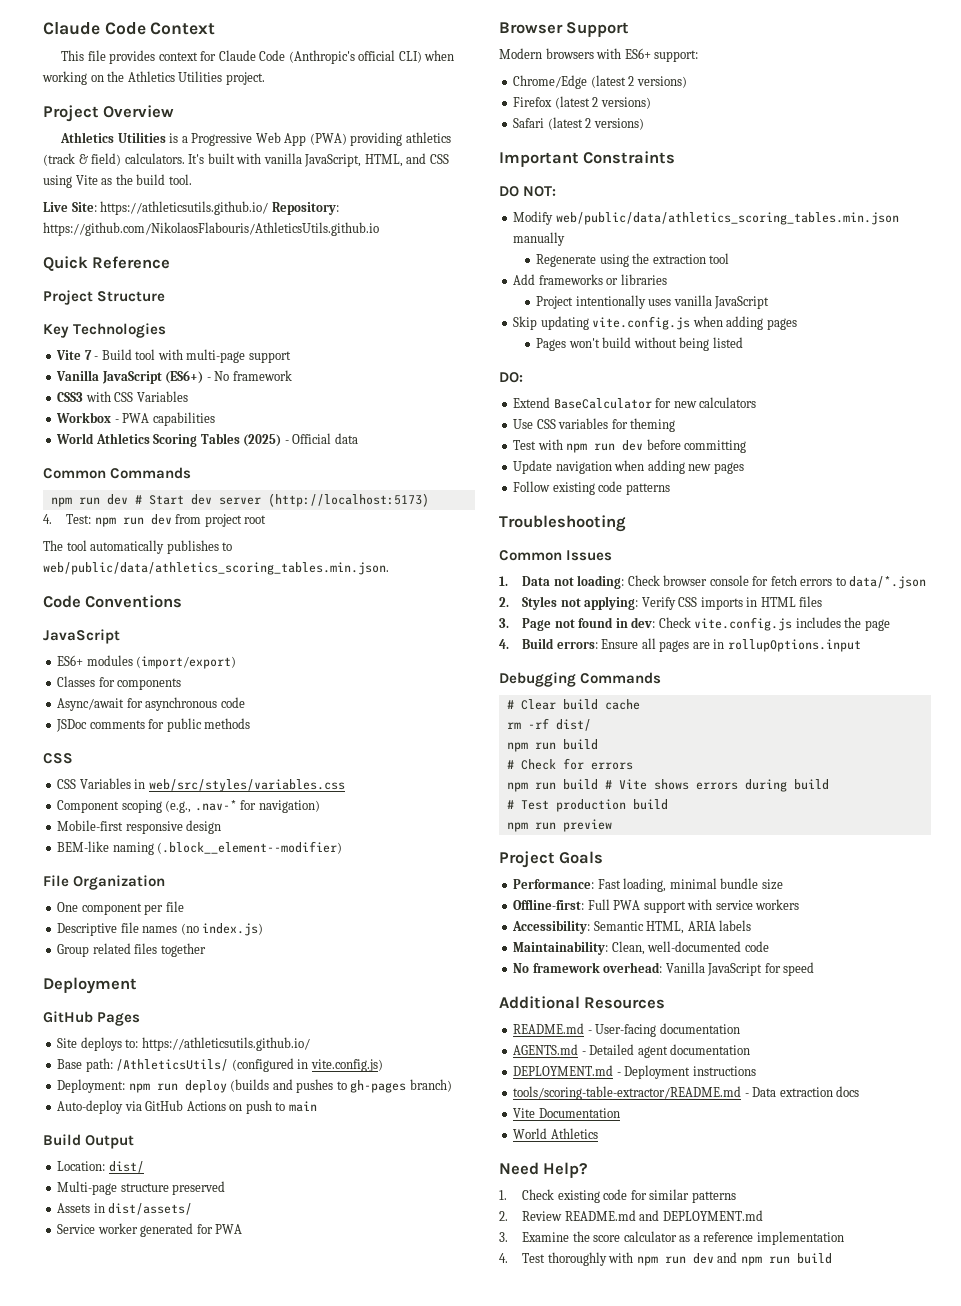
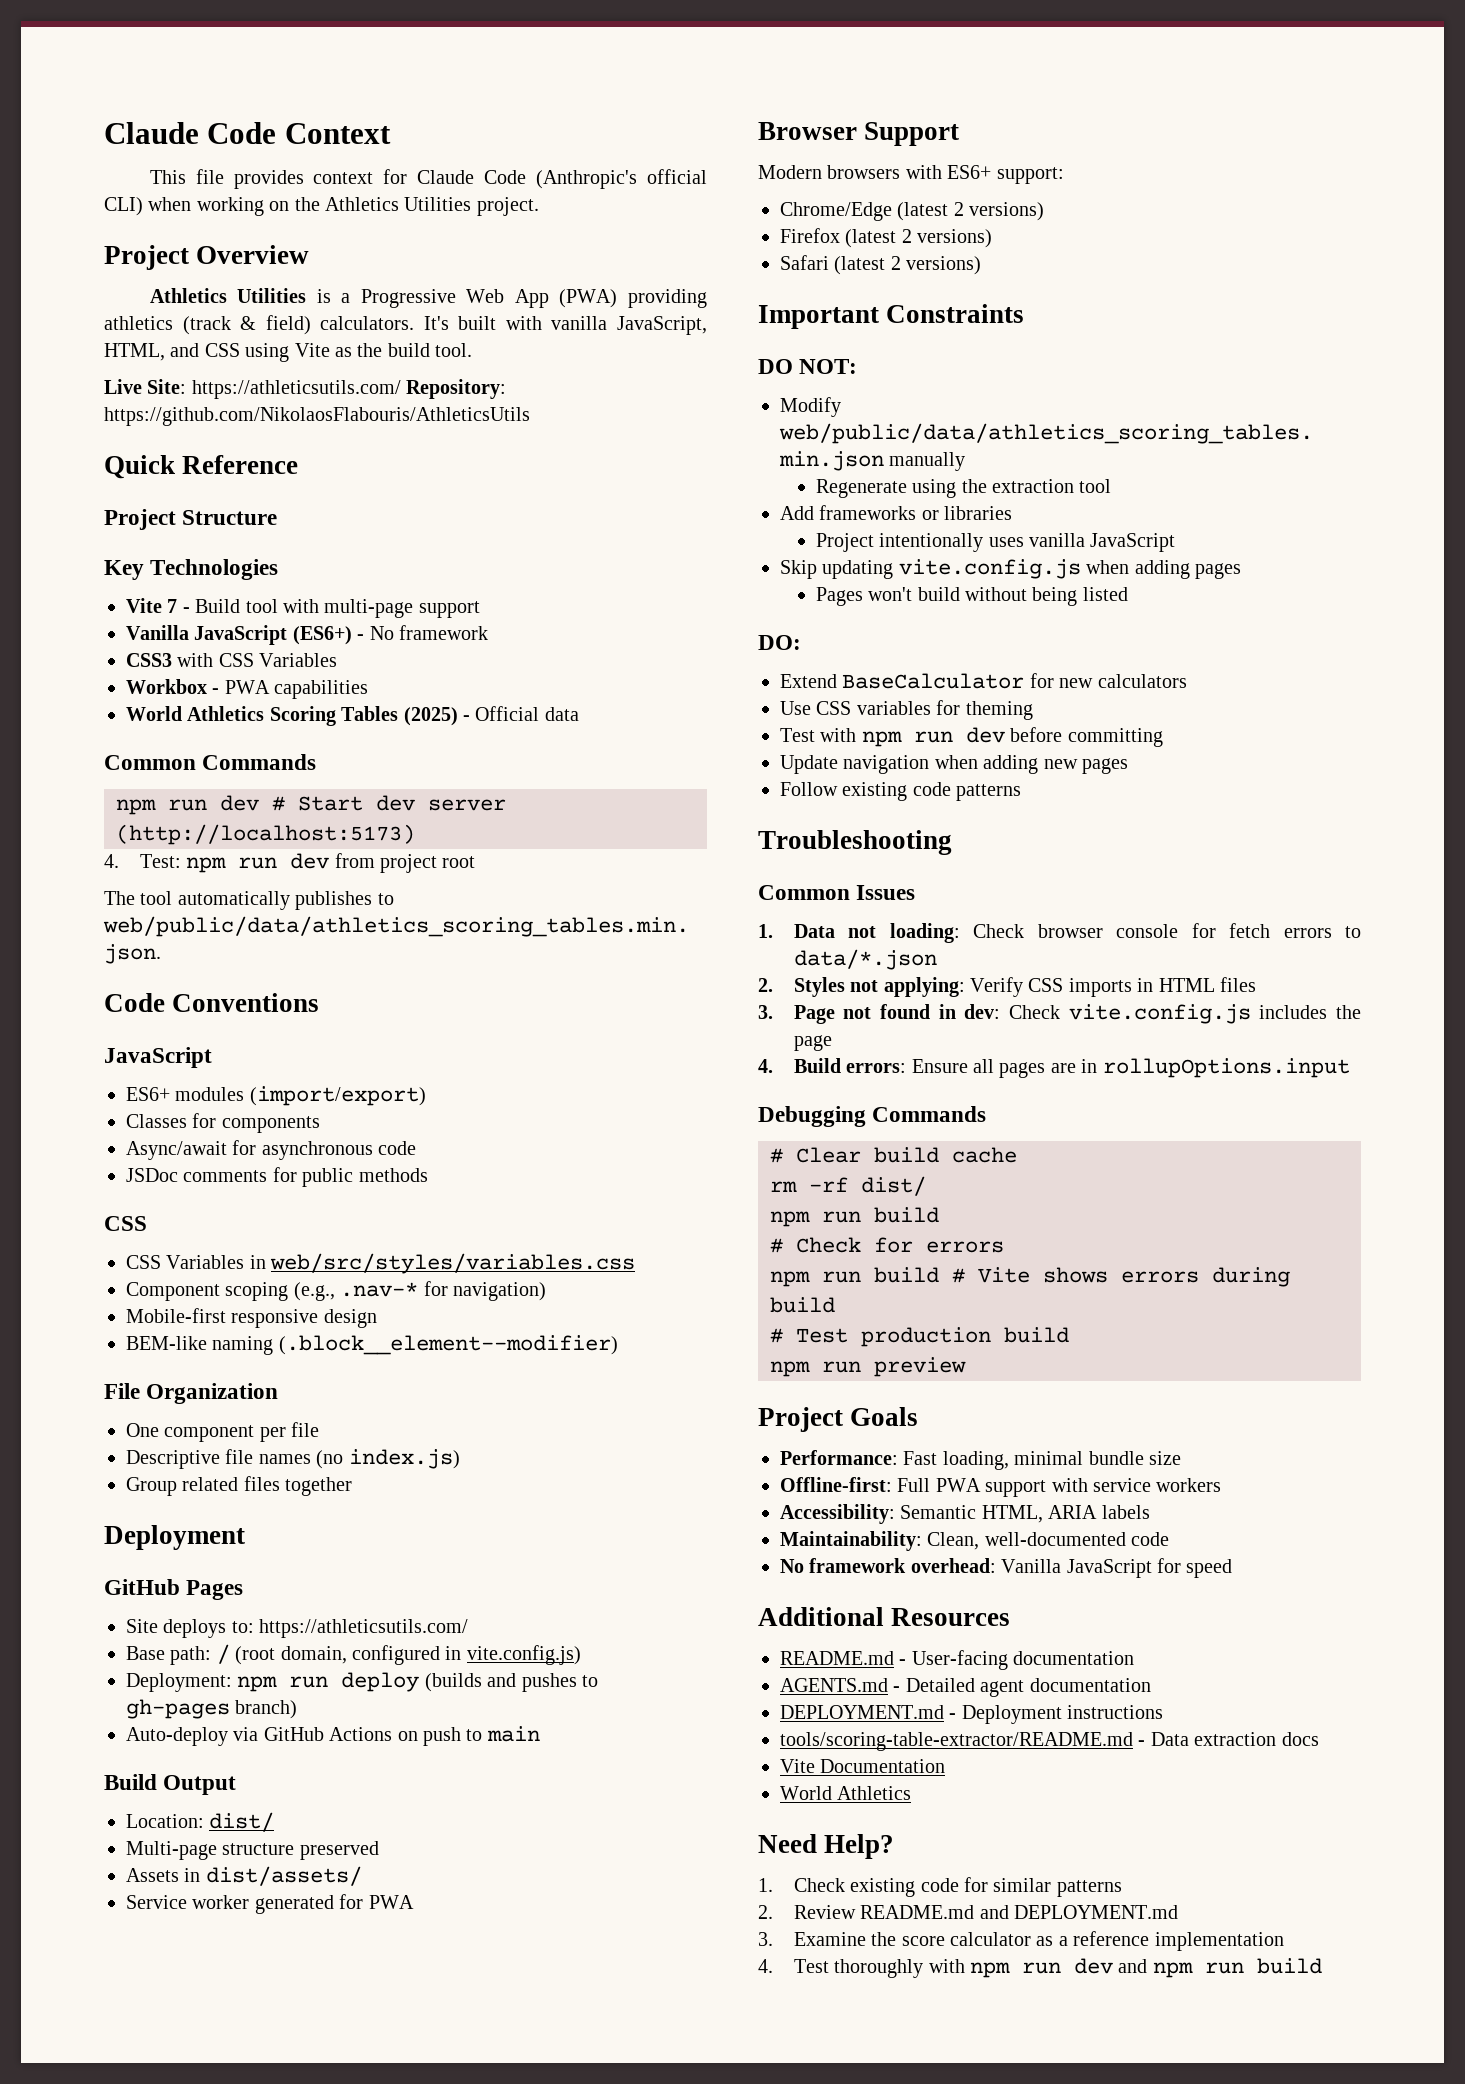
- Live Site: https://athleticsutils.github.io/ Repository: https://github.com/NikolaosFlabouris/AthleticsUtils.github.io
+ Live Site: https://athleticsutils.com/ Repository: https://github.com/NikolaosFlabouris/AthleticsUtils
- Site deploys to: https://athleticsutils.github.io/
+ Site deploys to: https://athleticsutils.com/
- Base path: /AthleticsUtils/ (configured in vite.config.js)
+ Base path: / (root domain, configured in vite.config.js)

